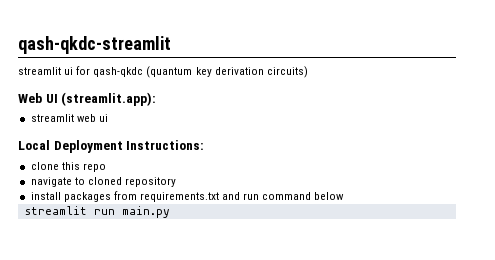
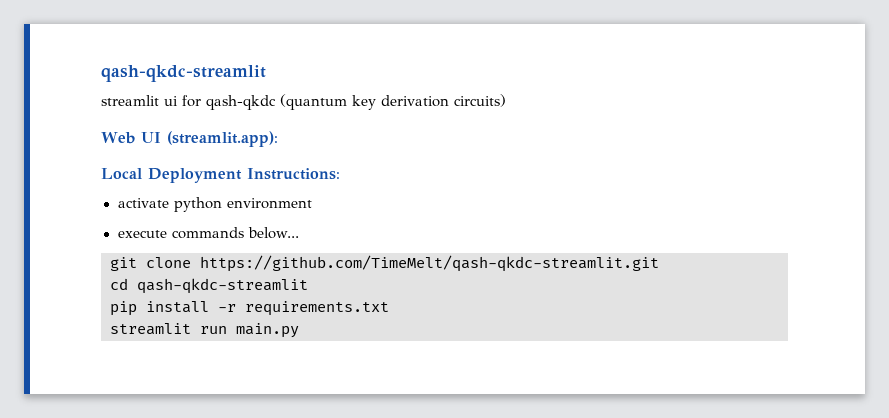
- streamlit web ui
- clone this repo
- navigate to cloned repository
- install packages from requirements.txt and run command below
+ activate python environment
+ execute commands below...
+ git clone https://github.com/TimeMelt/qash-qkdc-streamlit.git
+ cd qash-qkdc-streamlit
+ pip install -r requirements.txt

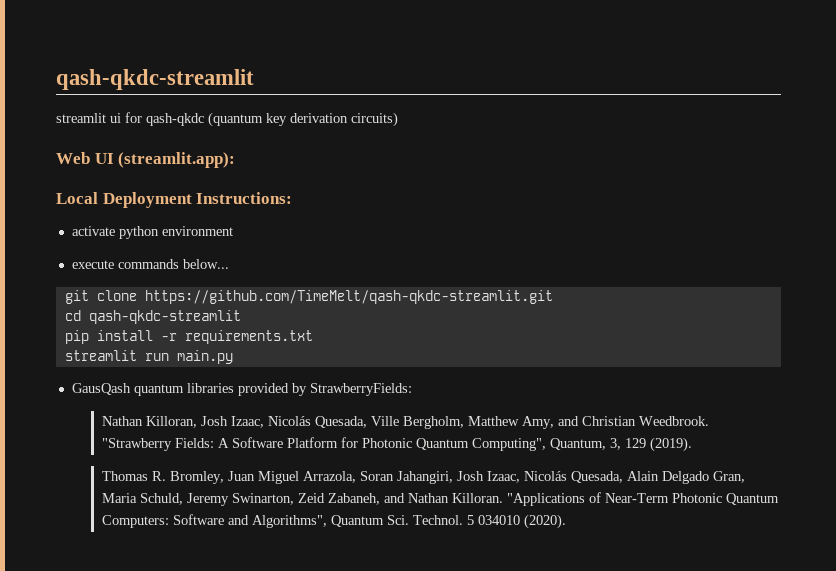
+ GausQash quantum libraries provided by StrawberryFields:
+ Nathan Killoran, Josh Izaac, Nicolás Quesada, Ville Bergholm, Matthew Amy, and Christian Weedbrook. "Strawberry Fields: A Software Platform for Photonic Quantum Computing", Quantum, 3, 129 (2019).
+ Thomas R. Bromley, Juan Miguel Arrazola, Soran Jahangiri, Josh Izaac, Nicolás Quesada, Alain Delgado Gran, Maria Schuld, Jeremy Swinarton, Zeid Zabaneh, and Nathan Killoran. "Applications of Near-Term Photonic Quantum Computers: Software and Algorithms", Quantum Sci. Technol. 5 034010 (2020).

